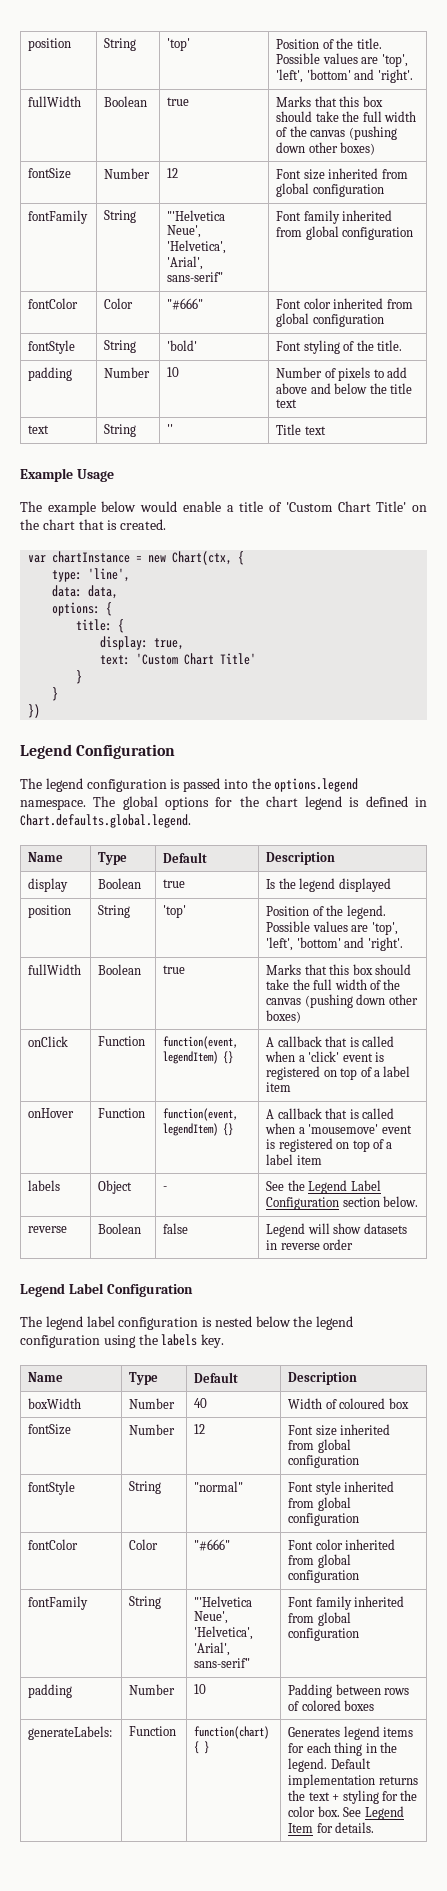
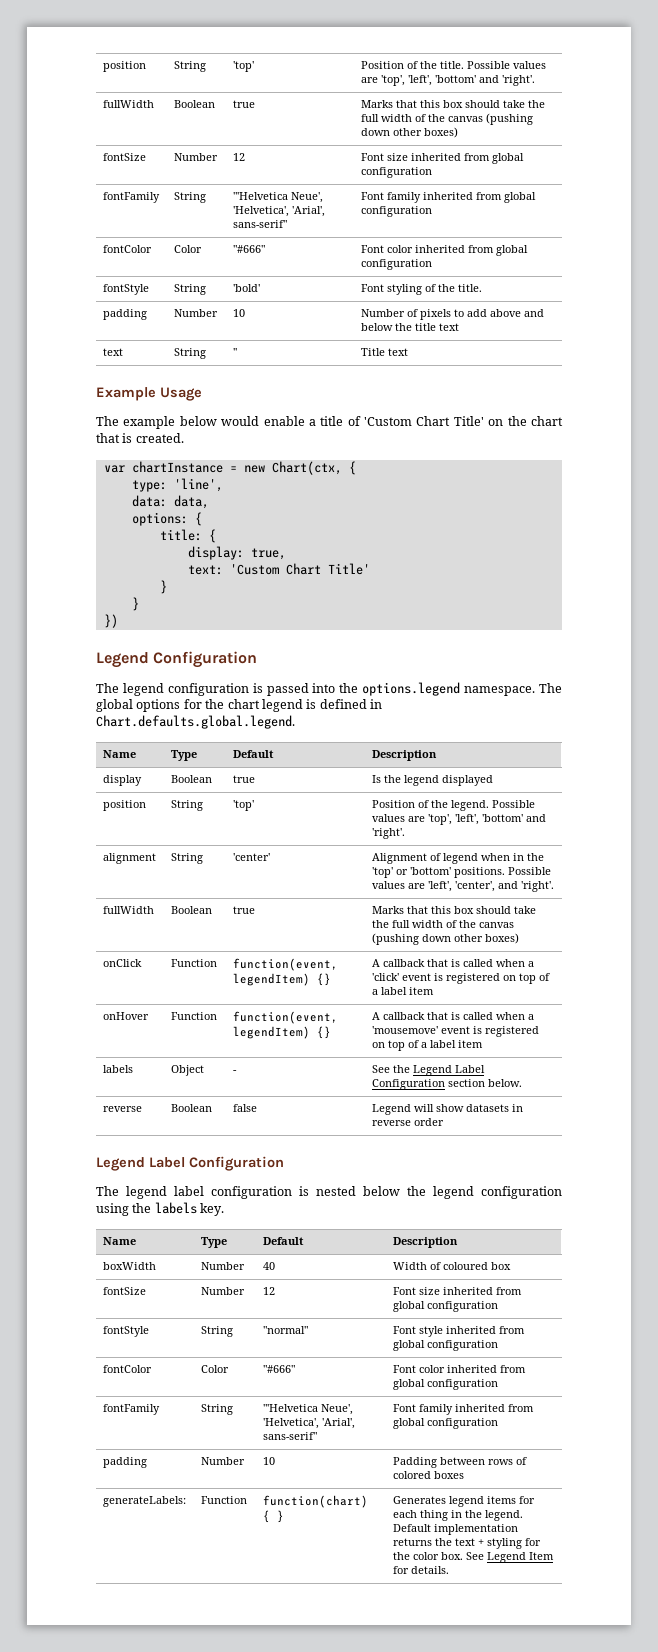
+ alignment | String | 'center' | Alignment of legend when in the 'top' or 'bottom' positions. Possible values are 'left', 'center', and 'right'.

